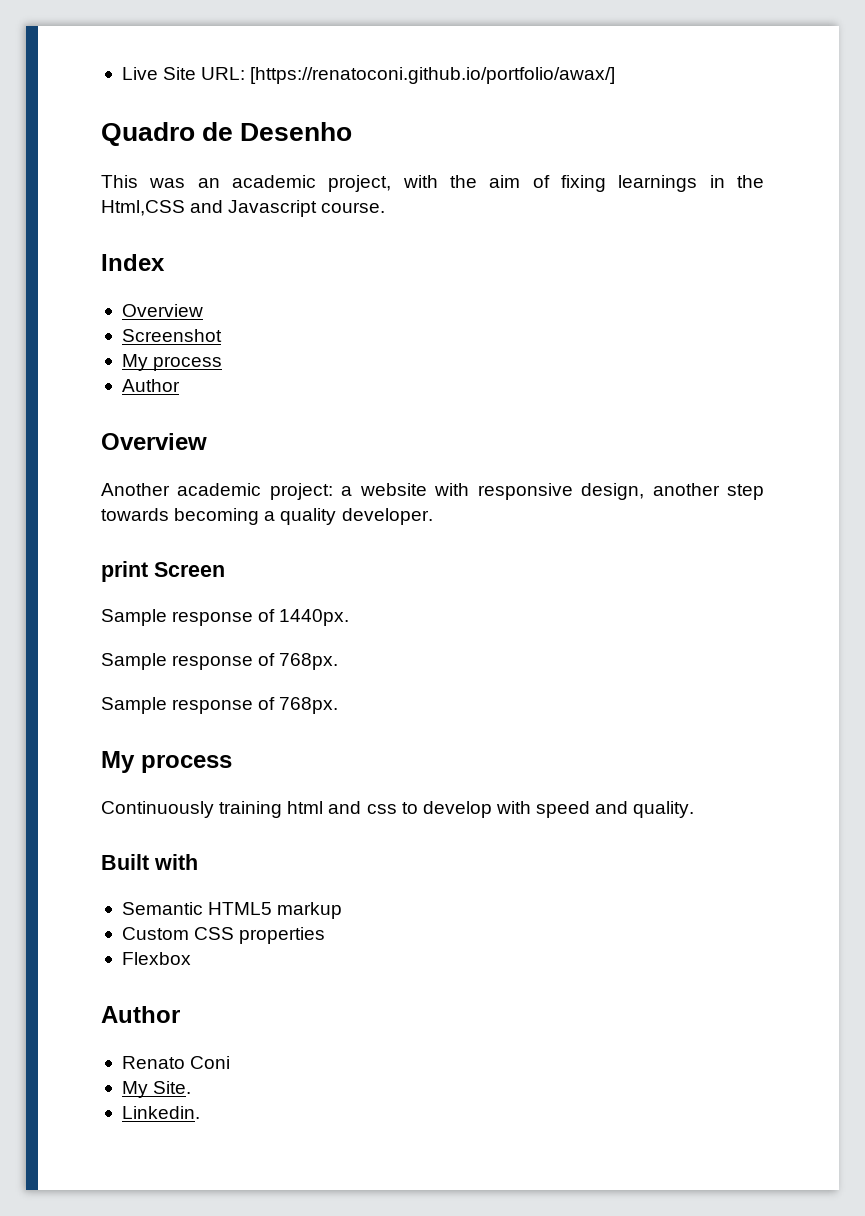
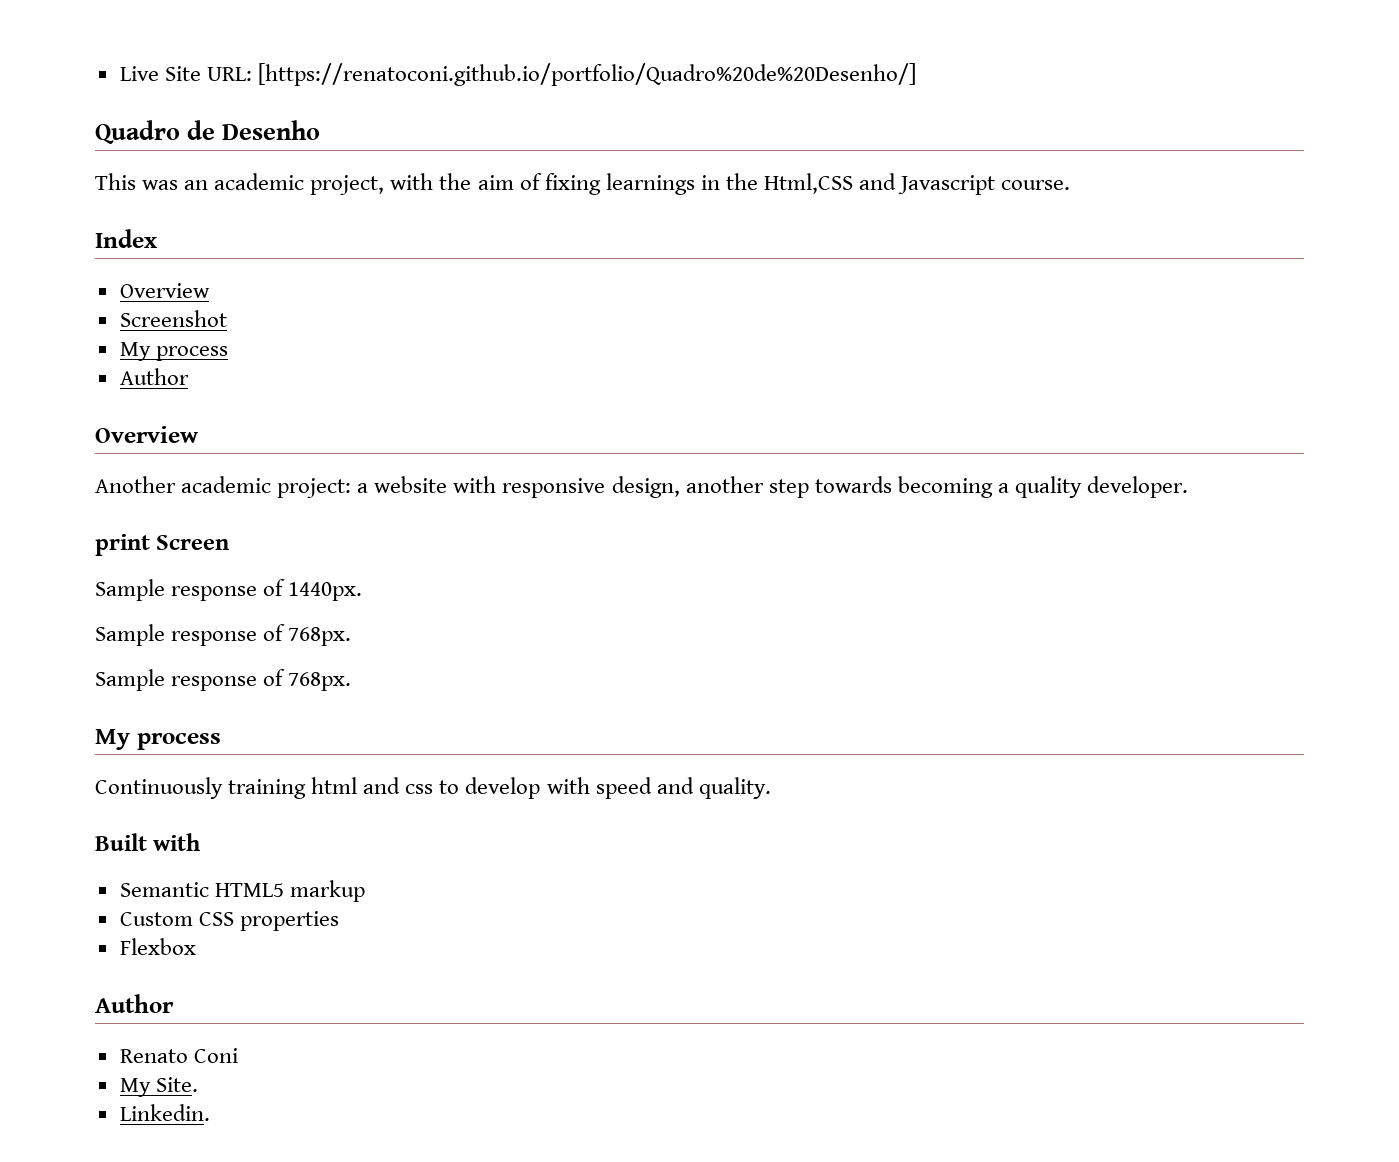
- Live Site URL: [https://renatoconi.github.io/portfolio/awax/]
+ Live Site URL: [https://renatoconi.github.io/portfolio/Quadro%20de%20Desenho/]

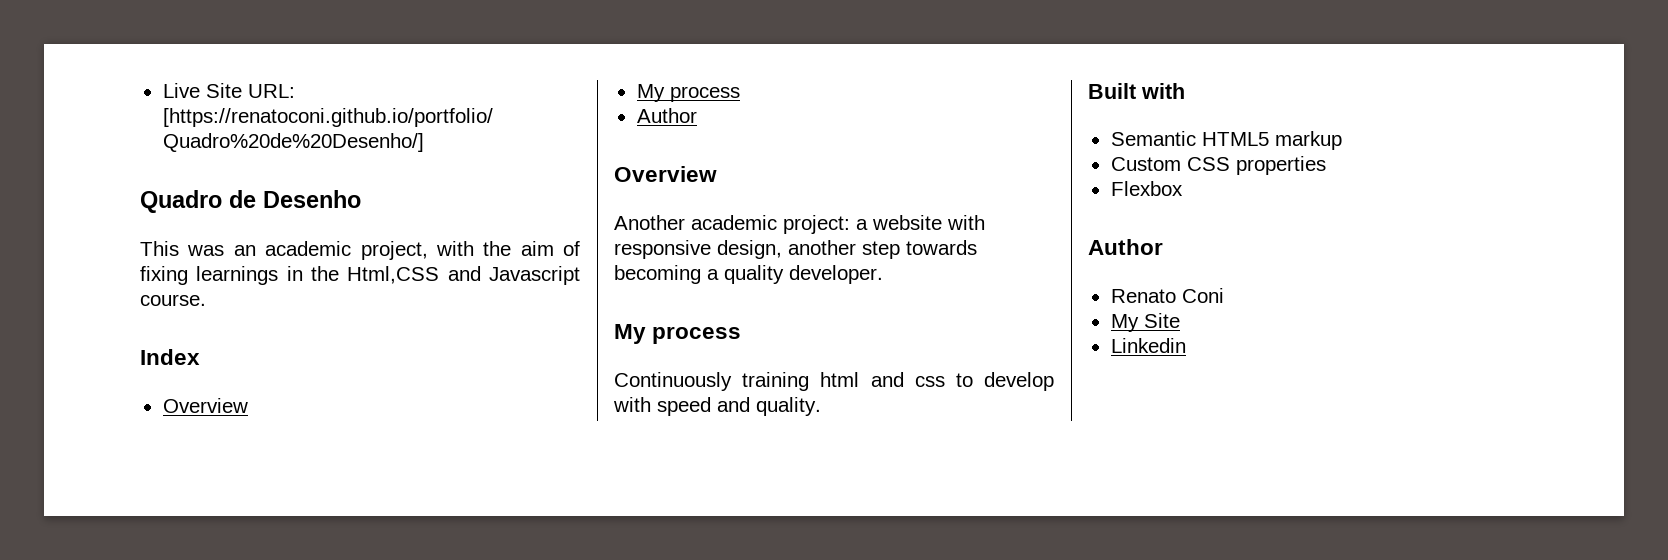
- Screenshot
- print Screen
- Sample response of 1440px.
- Sample response of 768px.
- Sample response of 768px.
- My Site.
- Linkedin.
+ My Site
+ Linkedin

